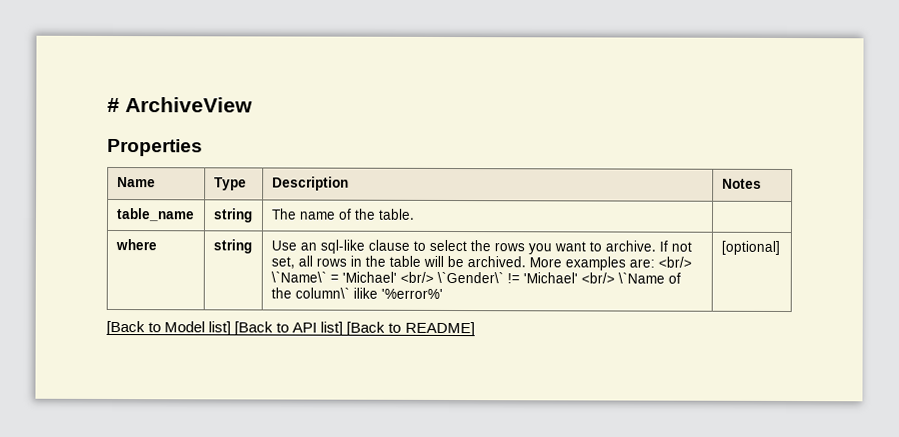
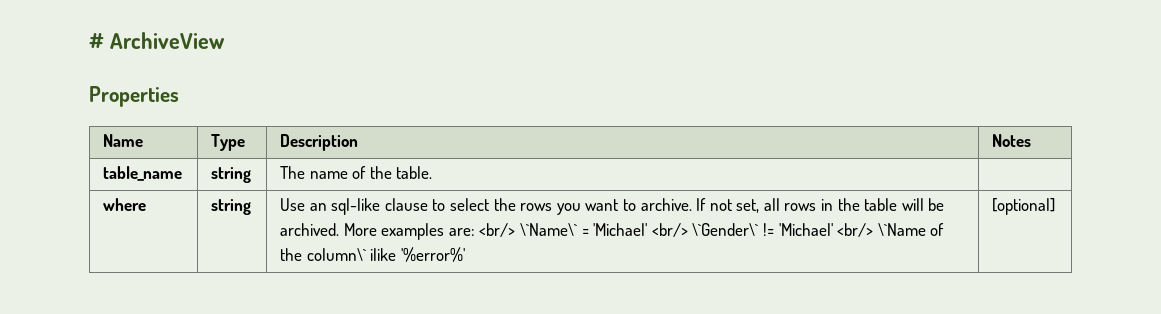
- [Back to Model list] [Back to API list] [Back to README]

